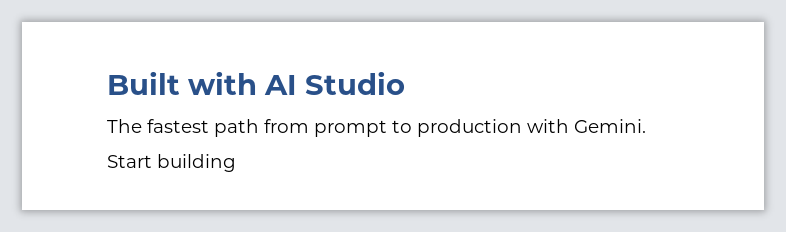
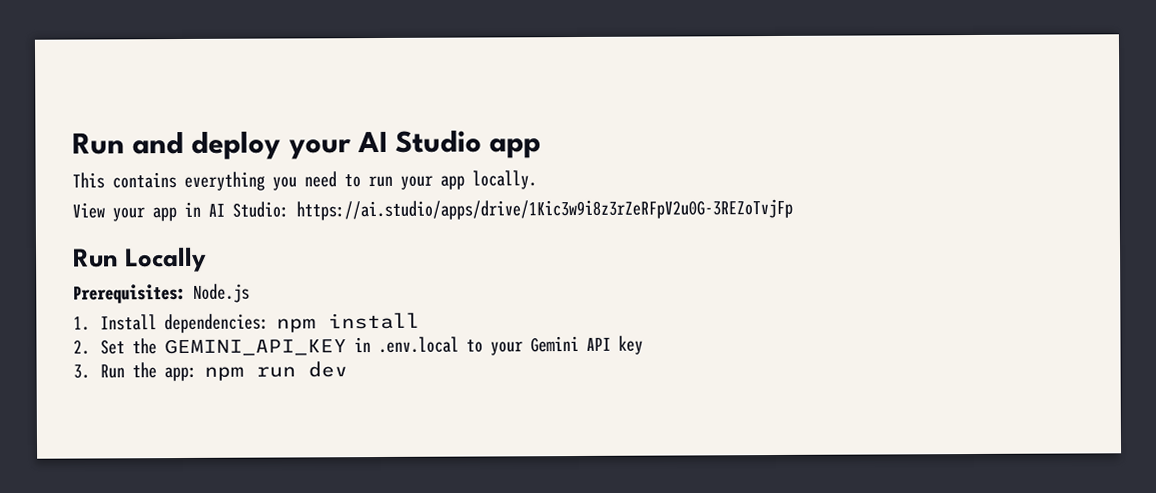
- Built with AI Studio
- The fastest path from prompt to production with Gemini.
- Start building
+ Run and deploy your AI Studio app
+ This contains everything you need to run your app locally.
+ View your app in AI Studio: https://ai.studio/apps/drive/1Kic3w9i8z3rZeRFpV2u0G-3REZoTvjFp
+ Run Locally
+ Prerequisites: Node.js
+ 1. Install dependencies: npm install
+ 2. Set the GEMINI_API_KEY in .env.local to your Gemini API key
+ 3. Run the app: npm run dev

